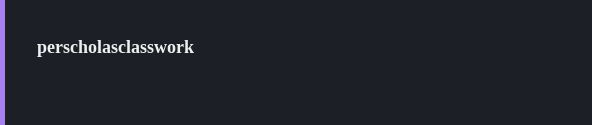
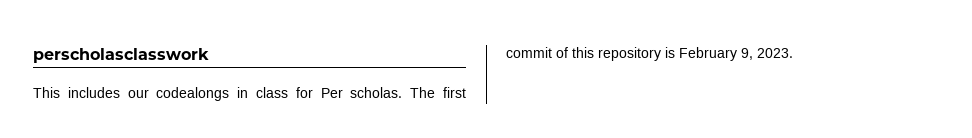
+ This includes our codealongs in class for Per scholas. The first commit of this repository is February 9, 2023.

